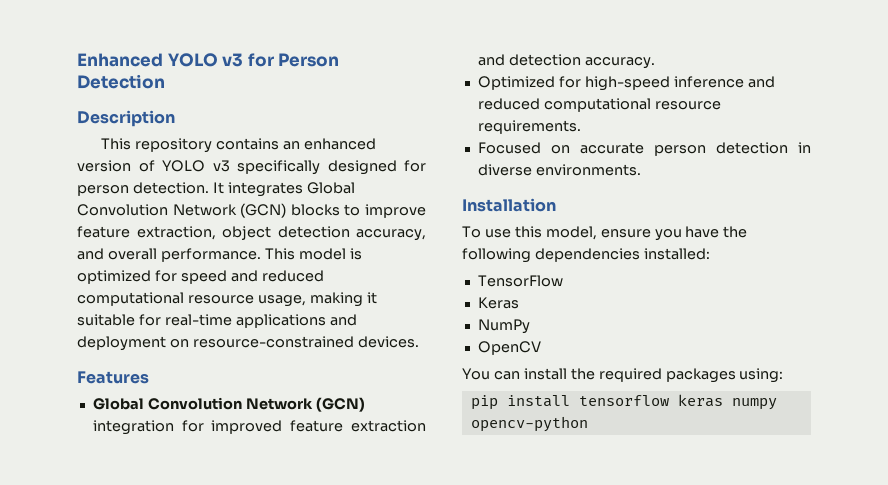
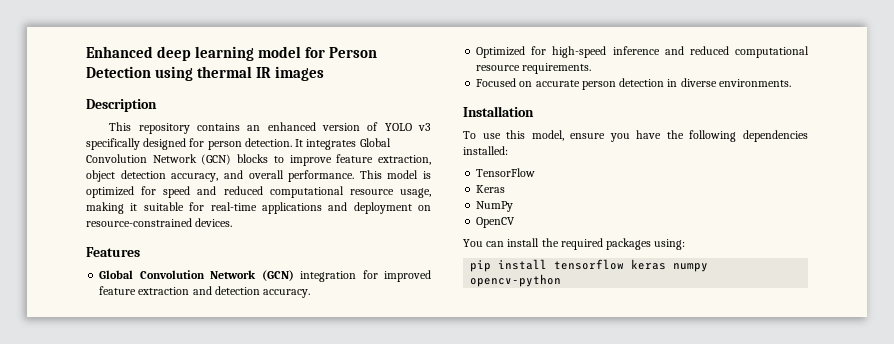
- Enhanced YOLO v3 for Person Detection
+ Enhanced deep learning model for Person Detection using thermal IR images

